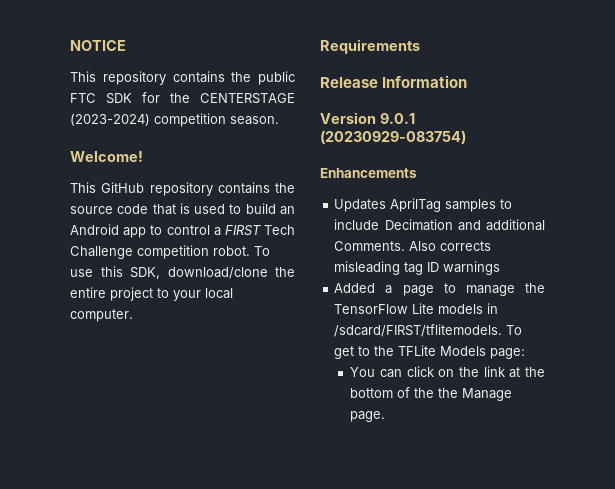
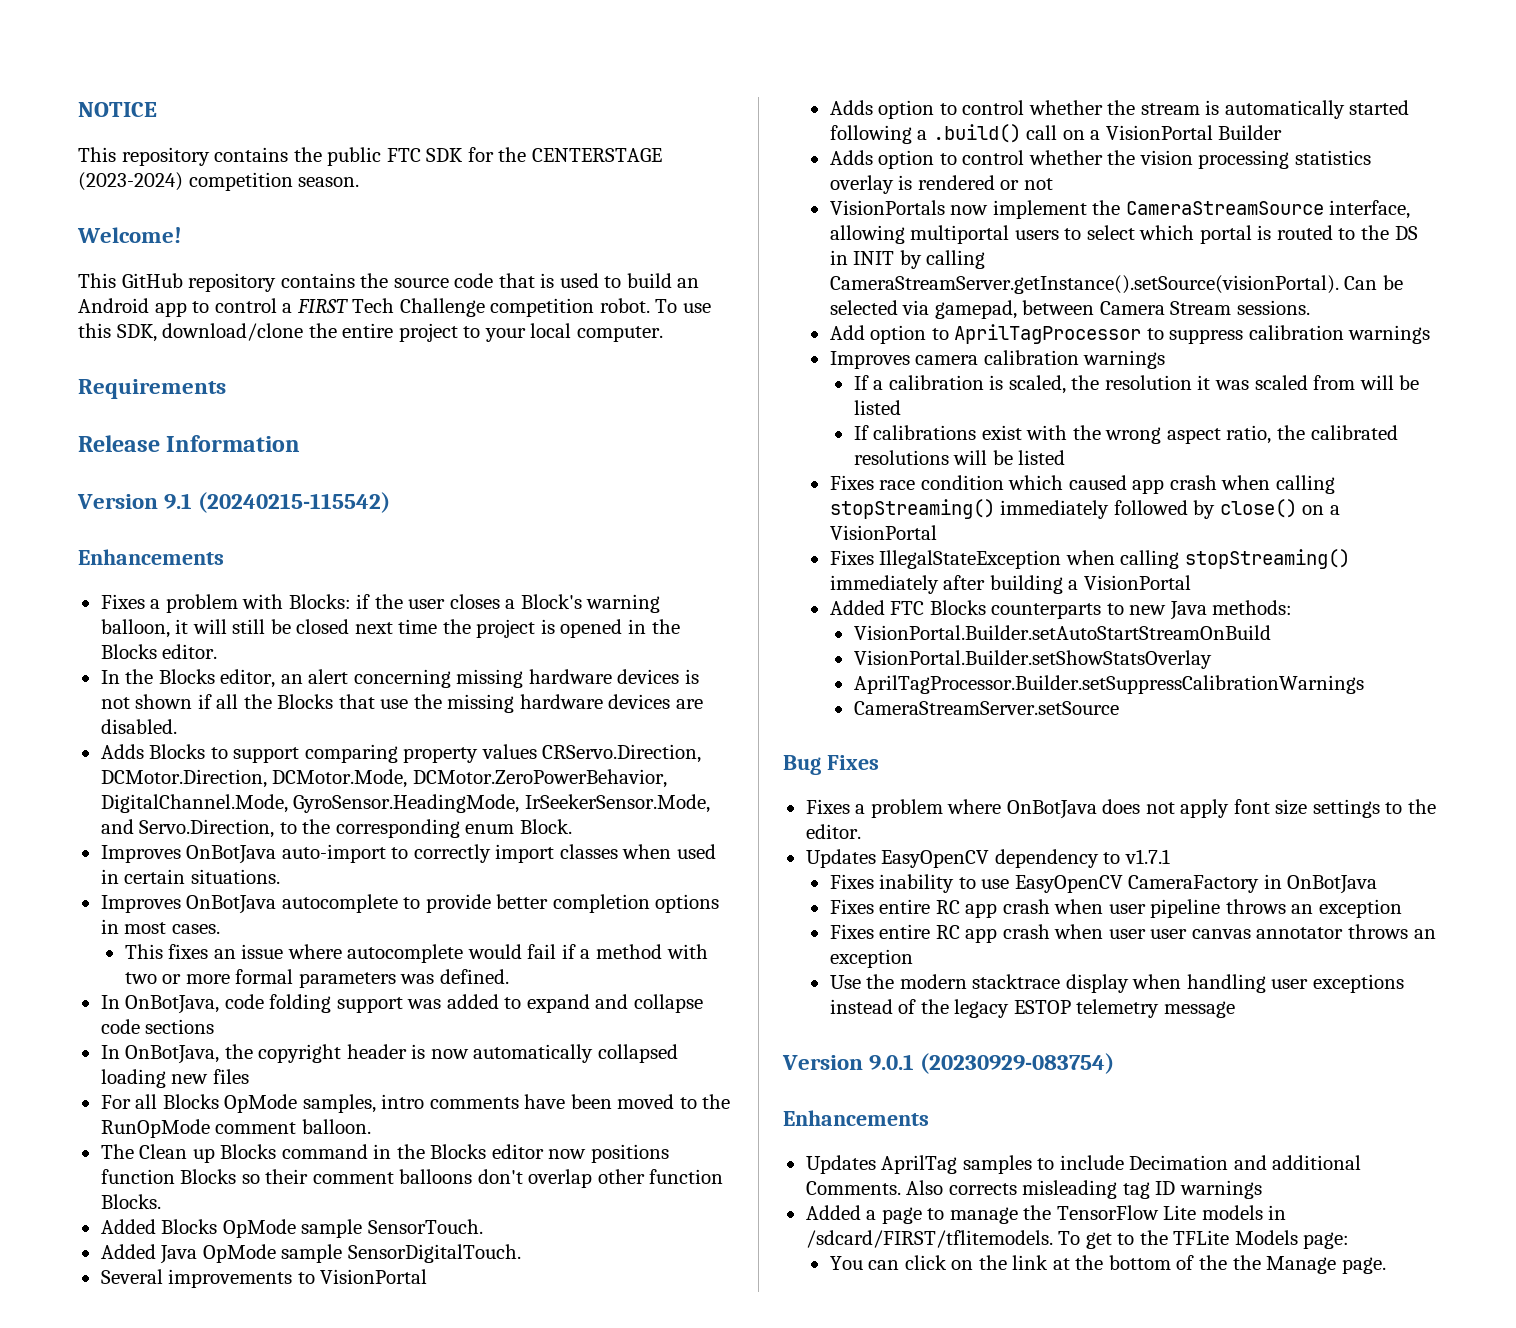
+ Version 9.1 (20240215-115542)
+ Enhancements
+ Fixes a problem with Blocks: if the user closes a Block's warning balloon, it will still be closed next time the project is opened in the Blocks editor.
+ In the Blocks editor, an alert concerning missing hardware devices is not shown if all the Blocks that use the missing hardware devices are disabled.
+ Adds Blocks to support comparing property values CRServo.Direction, DCMotor.Direction, DCMotor.Mode, DCMotor.ZeroPowerBehavior, DigitalChannel.Mode, GyroSensor.HeadingMode, IrSeekerSensor.Mode, and Servo.Direction, to the corresponding enum Block.
+ Improves OnBotJava auto-import to correctly import classes when used in certain situations.
+ Improves OnBotJava autocomplete to provide better completion options in most cases.
+ This fixes an issue where autocomplete would fail if a method with two or more formal parameters was defined.
+ In OnBotJava, code folding support was added to expand and collapse code sections
+ In OnBotJava, the copyright header is now automatically collapsed loading new files
+ For all Blocks OpMode samples, intro comments have been moved to the RunOpMode comment balloon.
+ The Clean up Blocks command in the Blocks editor now positions function Blocks so their comment balloons don't overlap other function Blocks.
+ Added Blocks OpMode sample SensorTouch.
+ Added Java OpMode sample SensorDigitalTouch.
+ Several improvements to VisionPortal
+ Adds option to control whether the stream is automatically started following a .build() call on a VisionPortal Builder
+ Adds option to control whether the vision processing statistics overlay is rendered or not
+ VisionPortals now implement the CameraStreamSource interface, allowing multiportal users to select which portal is routed to the DS in INIT by calling CameraStreamServer.getInstance().setSource(visionPortal). Can be selected via gamepad, between Camera Stream sessions.
+ Add option to AprilTagProcessor to suppress calibration warnings
+ Improves camera calibration warnings
+ If a calibration is scaled, the resolution it was scaled from will be listed
+ If calibrations exist with the wrong aspect ratio, the calibrated resolutions will be listed
+ Fixes race condition which caused app crash when calling stopStreaming() immediately followed by close() on a VisionPortal
+ Fixes IllegalStateException when calling stopStreaming() immediately after building a VisionPortal
+ Added FTC Blocks counterparts to new Java methods:
+ VisionPortal.Builder.setAutoStartStreamOnBuild
+ VisionPortal.Builder.setShowStatsOverlay
+ AprilTagProcessor.Builder.setSuppressCalibrationWarnings
+ CameraStreamServer.setSource
+ Bug Fixes
+ Fixes a problem where OnBotJava does not apply font size settings to the editor.
+ Updates EasyOpenCV dependency to v1.7.1
+ Fixes inability to use EasyOpenCV CameraFactory in OnBotJava
+ Fixes entire RC app crash when user pipeline throws an exception
+ Fixes entire RC app crash when user user canvas annotator throws an exception
+ Use the modern stacktrace display when handling user exceptions instead of the legacy ESTOP telemetry message

